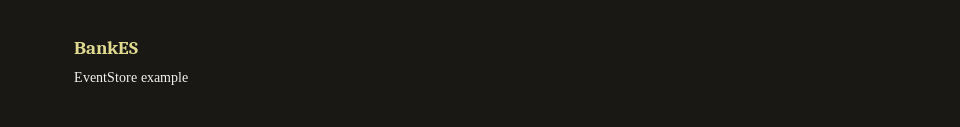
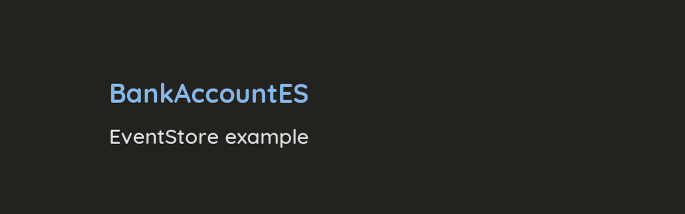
- BankES
+ BankAccountES

